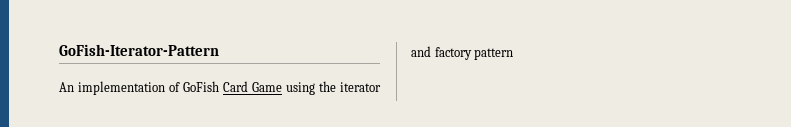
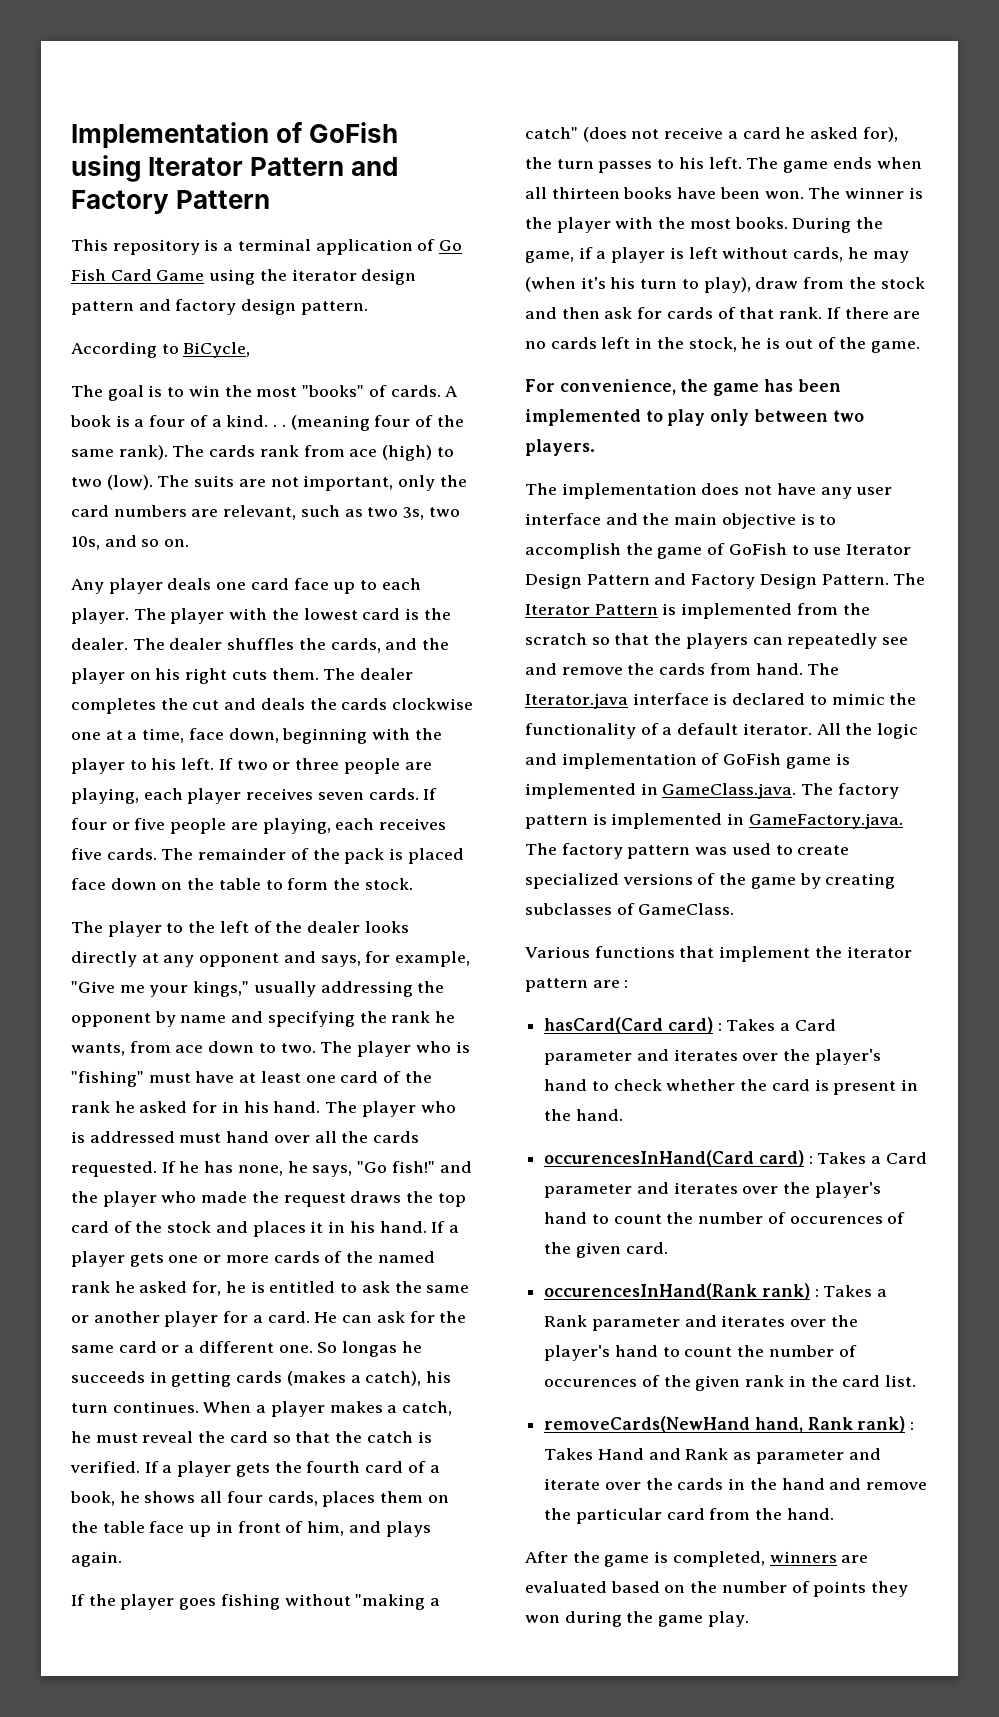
- GoFish-Iterator-Pattern
- An implementation of GoFish Card Game using the iterator and factory pattern
+ Implementation of GoFish using Iterator Pattern and Factory Pattern
+ This repository is a terminal application of Go Fish Card Game using the iterator design pattern and factory design pattern.
+ According to BiCycle,
+ The goal is to win the most "books" of cards. A book is a four of a kind. . . (meaning four of the same rank). The cards rank from ace (high) to two (low). The suits are not important, only the card numbers are relevant, such as two 3s, two 10s, and so on.
+ Any player deals one card face up to each player. The player with the lowest card is the dealer. The dealer shuffles the cards, and the player on his right cuts them. The dealer completes the cut and deals the cards clockwise one at a time, face down, beginning with the player to his left. If two or three people are playing, each player receives seven cards. If four or five people are playing, each receives five cards. The remainder of the pack is placed face down on the table to form the stock.
+ The player to the left of the dealer looks directly at any opponent and says, for example, "Give me your kings," usually addressing the opponent by name and specifying the rank he wants, from ace down to two. The player who is "fishing" must have at least one card of the rank he asked for in his hand. The player who is addressed must hand over all the cards requested. If he has none, he says, "Go fish!" and the player who made the request draws the top card of the stock and places it in his hand. If a player gets one or more cards of the named rank he asked for, he is entitled to ask the same or another player for a card. He can ask for the same card or a different one. So longas he succeeds in getting cards (makes a catch), his turn continues. When a player makes a catch, he must reveal the card so that the catch is verified. If a player gets the fourth card of a book, he shows all four cards, places them on the table face up in front of him, and plays again.
+ If the player goes fishing without "making a catch" (does not receive a card he asked for), the turn passes to his left. The game ends when all thirteen books have been won. The winner is the player with the most books. During the game, if a player is left without cards, he may (when it's his turn to play), draw from the stock and then ask for cards of that rank. If there are no cards left in the stock, he is out of the game.
+ For convenience, the game has been implemented to play only between two players.
+ The implementation does not have any user interface and the main objective is to accomplish the game of GoFish to use Iterator Design Pattern and Factory Design Pattern. The Iterator Pattern is implemented from the scratch so that the players can repeatedly see and remove the cards from hand. The Iterator.java interface is declared to mimic the functionality of a default iterator. All the logic and implementation of GoFish game is implemented in GameClass.java. The factory pattern is implemented in GameFactory.java. The factory pattern was used to create specialized versions of the game by creating subclasses of GameClass.
+ Various functions that implement the iterator pattern are :
+ hasCard(Card card) : Takes a Card parameter and iterates over the player's hand to check whether the card is present in the hand.
+ occurencesInHand(Card card) : Takes a Card parameter and iterates over the player's hand to count the number of occurences of the given card.
+ occurencesInHand(Rank rank) : Takes a Rank parameter and iterates over the player's hand to count the number of occurences of the given rank in the card list.
+ removeCards(NewHand hand, Rank rank) : Takes Hand and Rank as parameter and iterate over the cards in the hand and remove the particular card from the hand.
+ After the game is completed, winners are evaluated based on the number of points they won during the game play.

